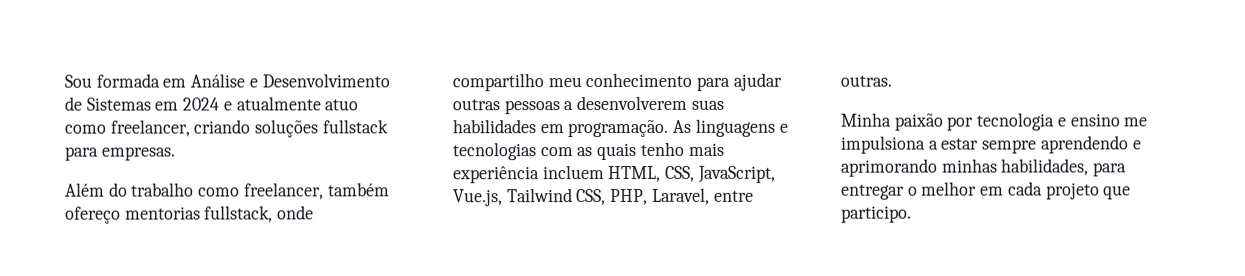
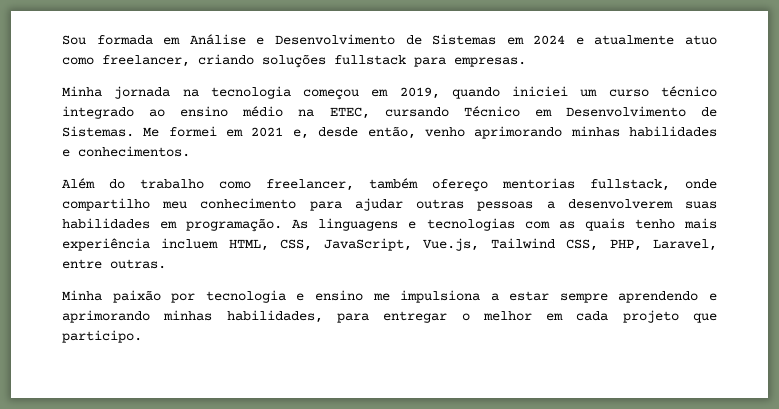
+ Minha jornada na tecnologia começou em 2019, quando iniciei um curso técnico integrado ao ensino médio na ETEC, cursando Técnico em Desenvolvimento de Sistemas. Me formei em 2021 e, desde então, venho aprimorando minhas habilidades e conhecimentos.

